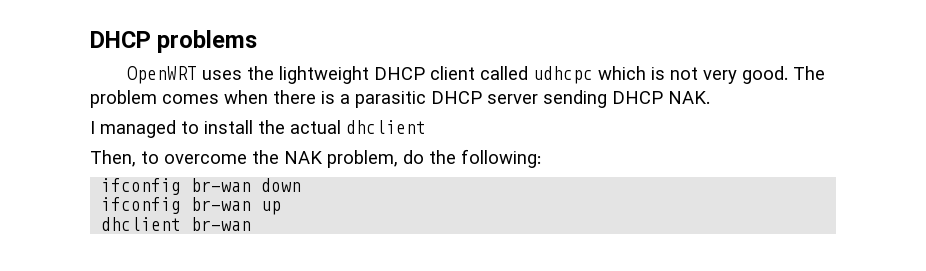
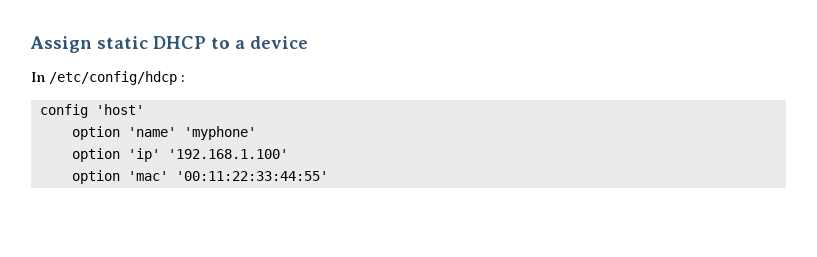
- DHCP problems
- OpenWRT uses the lightweight DHCP client called udhcpc which is not very good. The problem comes when there is a parasitic DHCP server sending DHCP NAK.
- I managed to install the actual dhclient
- Then, to overcome the NAK problem, do the following:
- ifconfig br-wan down
- ifconfig br-wan up
- dhclient br-wan
+ Assign static DHCP to a device
+ In /etc/config/hdcp :
+ config 'host'
+ option 'name' 'myphone'
+ option 'ip' '192.168.1.100'
+ option 'mac' '00:11:22:33:44:55'

